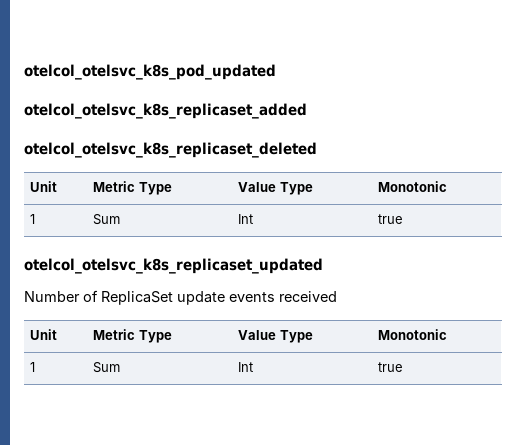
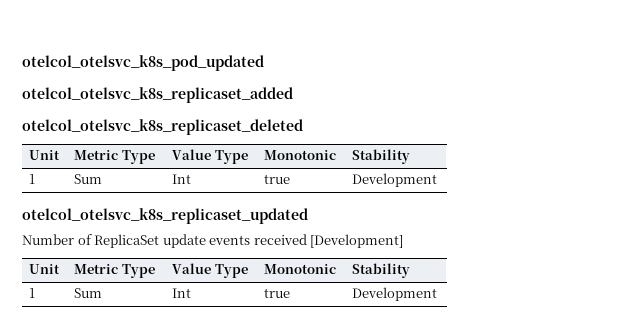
  otelcol_otelsvc_k8s_replicaset_deleted
- Unit | Metric Type | Value Type | Monotonic
- 1 | Sum | Int | true
+ Unit | Metric Type | Value Type | Monotonic | Stability
+ 1 | Sum | Int | true | Development
- Number of ReplicaSet update events received
- Unit | Metric Type | Value Type | Monotonic
- 1 | Sum | Int | true
+ Number of ReplicaSet update events received [Development]
+ Unit | Metric Type | Value Type | Monotonic | Stability
+ 1 | Sum | Int | true | Development

